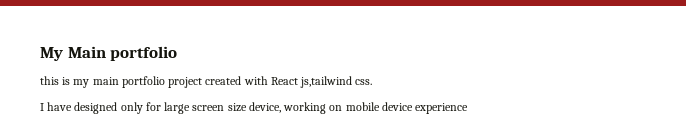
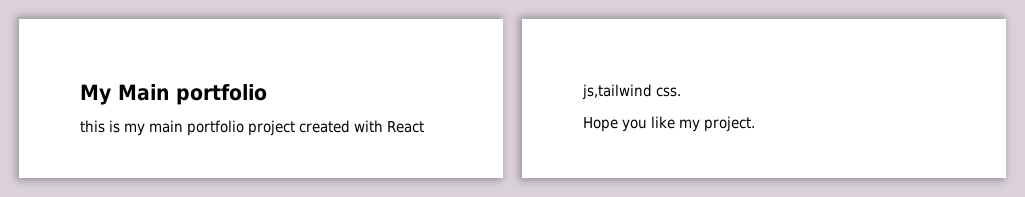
- I have designed only for large screen size device, working on mobile device experience
+ Hope you like my project.

